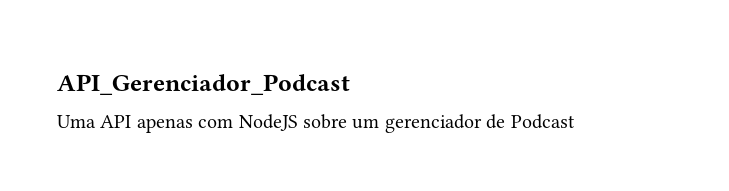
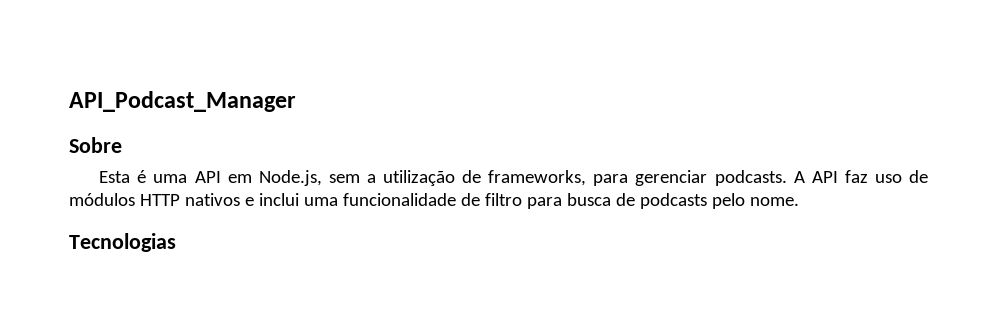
- API_Gerenciador_Podcast
- Uma API apenas com NodeJS sobre um gerenciador de Podcast
+ API_Podcast_Manager
+ Sobre
+ Esta é uma API em Node.js, sem a utilização de frameworks, para gerenciar podcasts. A API faz uso de módulos HTTP nativos e inclui uma funcionalidade de filtro para busca de podcasts pelo nome.
+ Tecnologias

